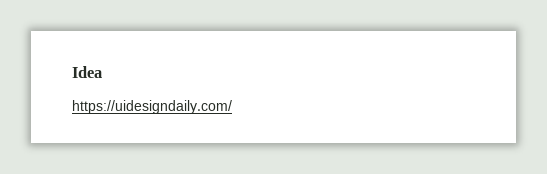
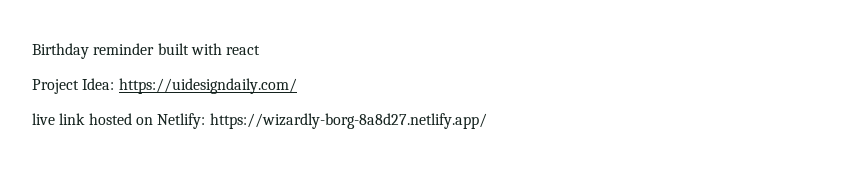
- Idea
- https://uidesigndaily.com/
+ Birthday reminder built with react
+ Project Idea: https://uidesigndaily.com/
+ live link hosted on Netlify: https://wizardly-borg-8a8d27.netlify.app/

